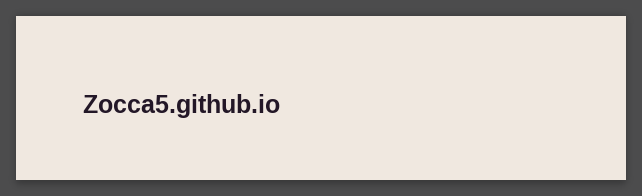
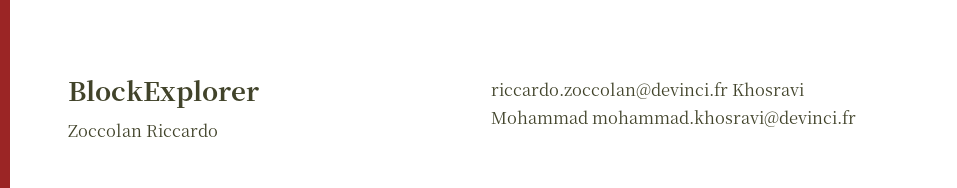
- Zocca5.github.io
+ BlockExplorer
+ Zoccolan Riccardo riccardo.zoccolan@devinci.fr Khosravi Mohammad mohammad.khosravi@devinci.fr

